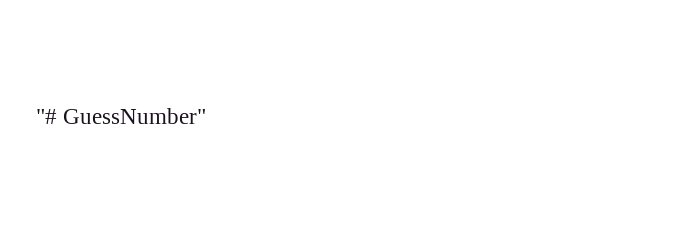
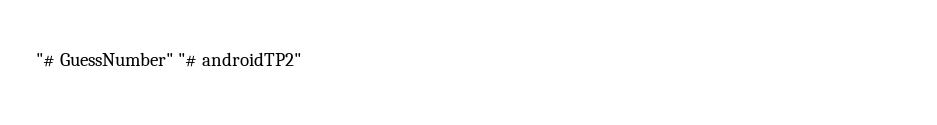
- "# GuessNumber"
+ "# GuessNumber" "# androidTP2"

